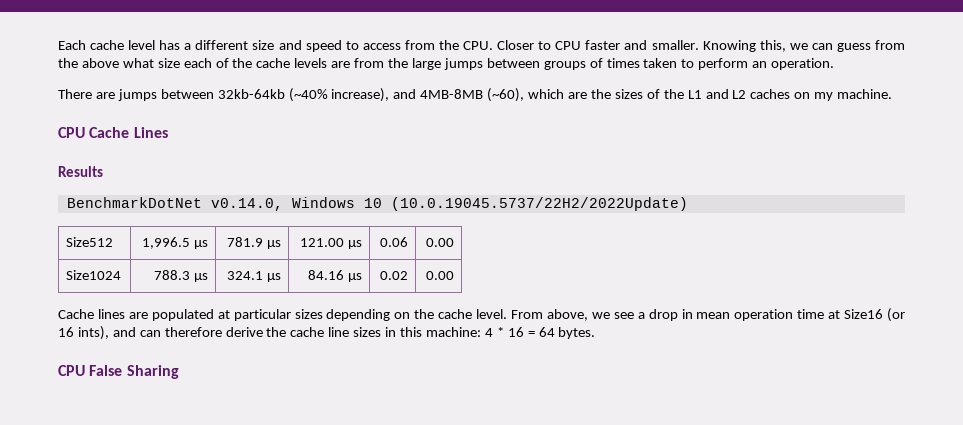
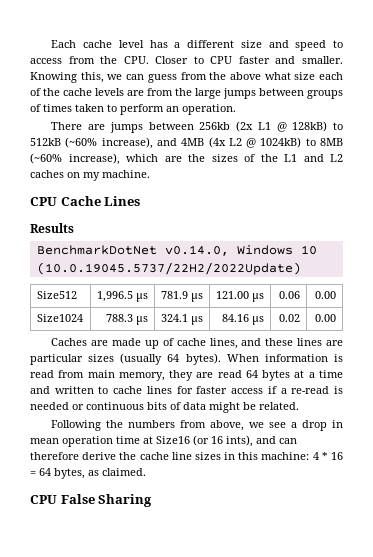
- There are jumps between 32kb-64kb (~40% increase), and 4MB-8MB (~60), which are the sizes of the L1 and L2 caches on my machine.
+ There are jumps between 256kb (2x L1 @ 128kB) to 512kB (~60% increase), and 4MB (4x L2 @ 1024kB) to 8MB (~60% increase), which are the sizes of the L1 and L2 caches on my machine.
- Cache lines are populated at particular sizes depending on the cache level. From above, we see a drop in mean operation time at Size16 (or 16 ints), and can therefore derive the cache line sizes in this machine: 4 * 16 = 64 bytes.
+ Caches are made up of cache lines, and these lines are particular sizes (usually 64 bytes). When information is read from main memory, they are read 64 bytes at a time and written to cache lines for faster access if a re-read is needed or continuous bits of data might be related.
+ Following the numbers from above, we see a drop in mean operation time at Size16 (or 16 ints), and can therefore derive the cache line sizes in this machine: 4 * 16 = 64 bytes, as claimed.

